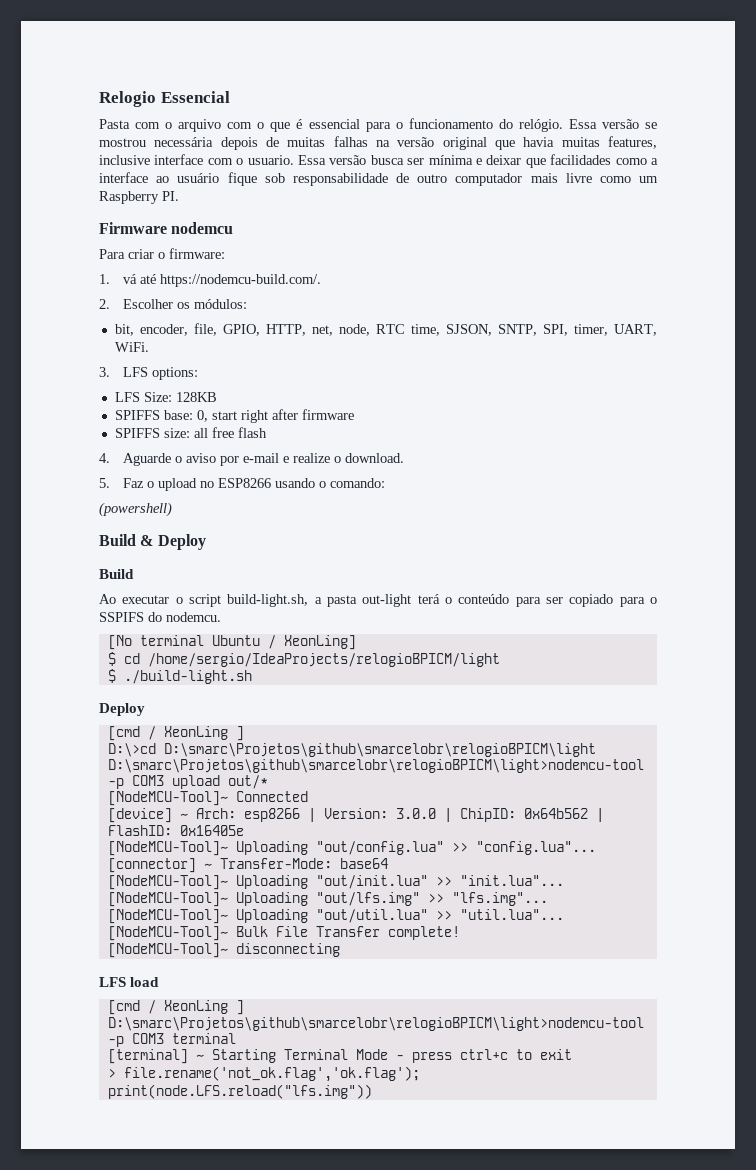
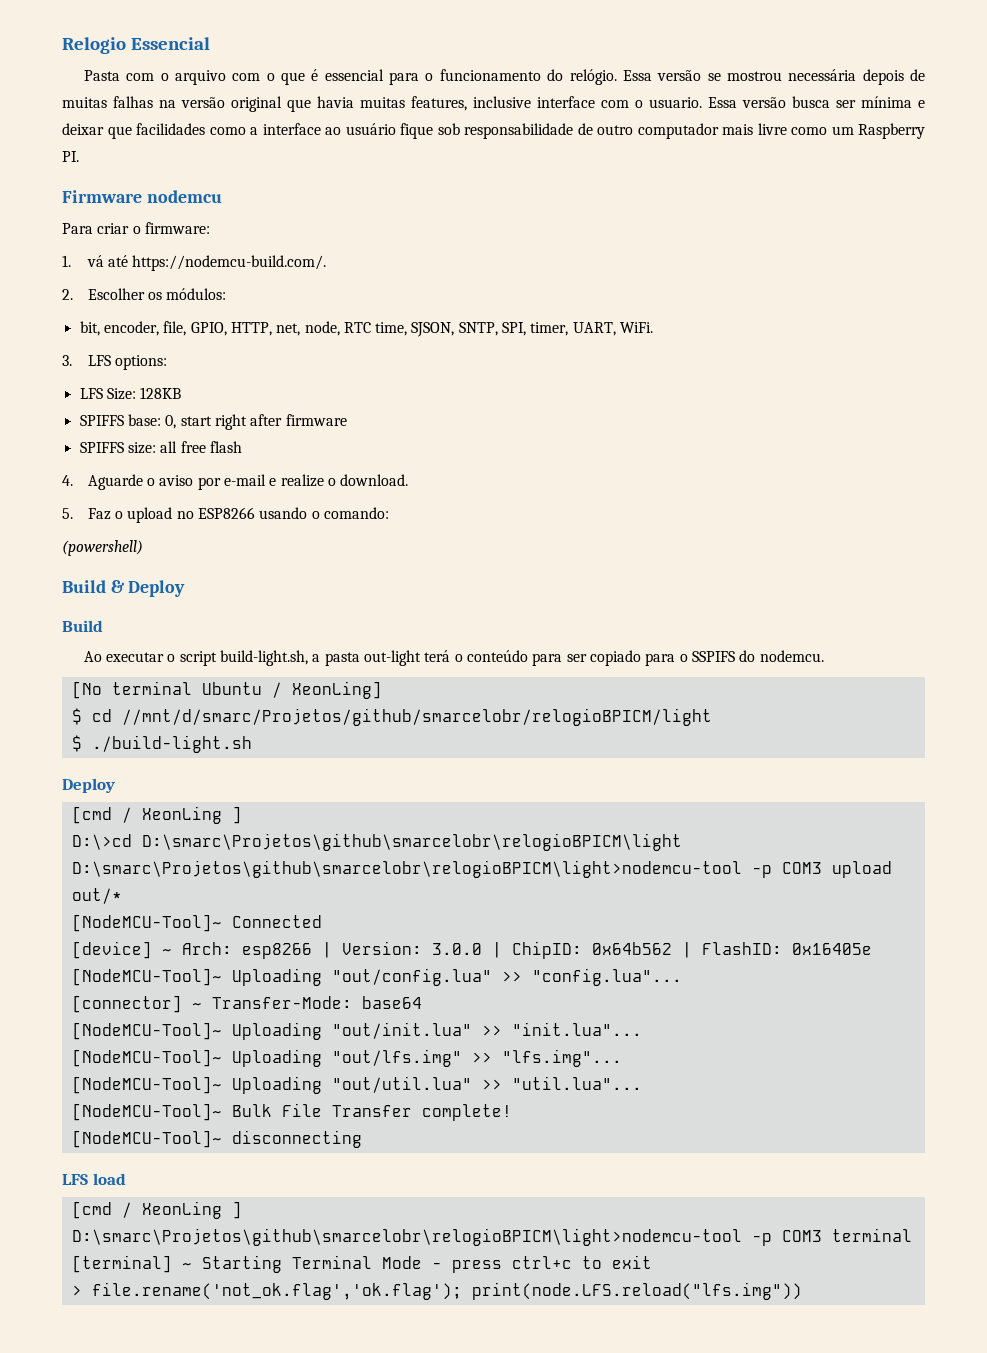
- $ cd /home/sergio/IdeaProjects/relogioBPICM/light
+ $ cd //mnt/d/smarc/Projetos/github/smarcelobr/relogioBPICM/light

